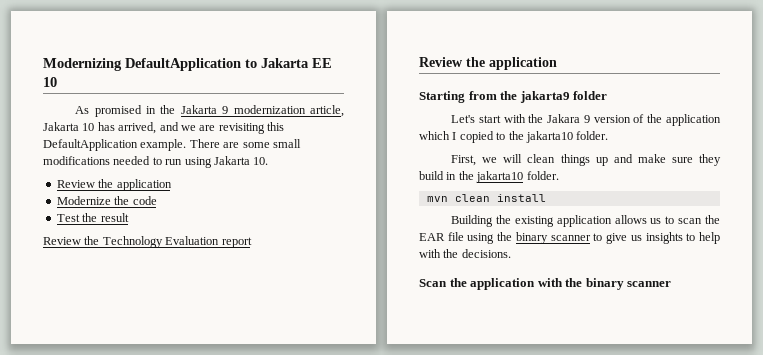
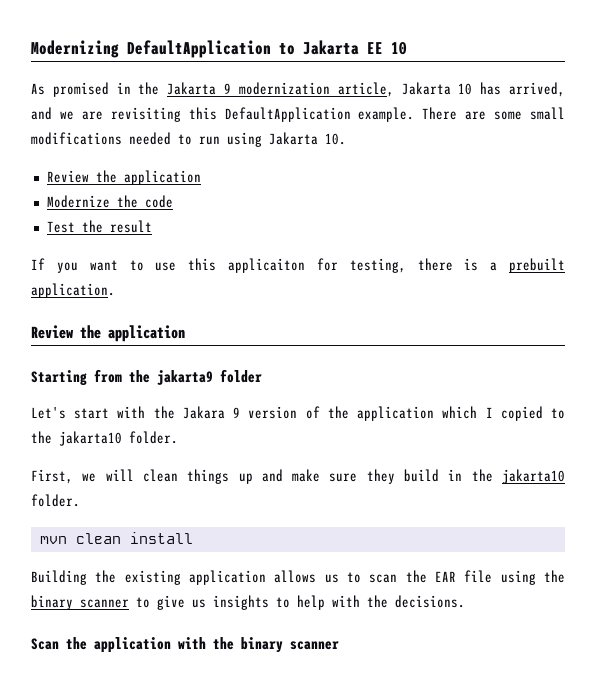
- Review the Technology Evaluation report
+ If you want to use this applicaiton for testing, there is a prebuilt application.

